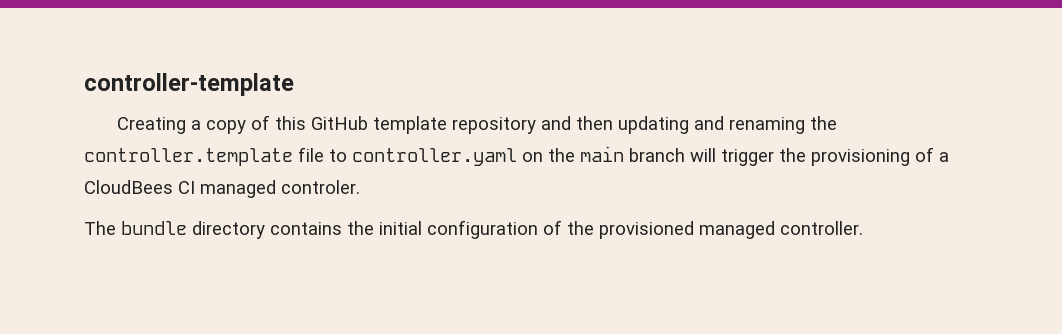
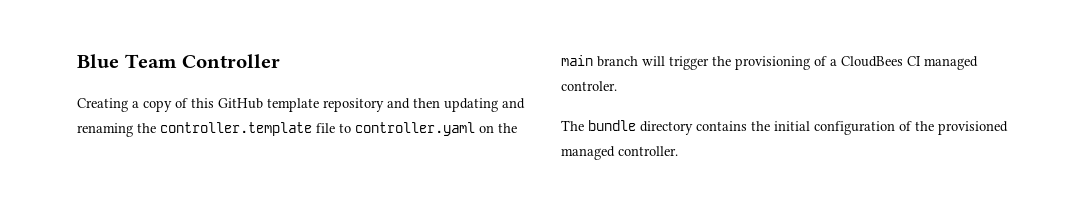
- controller-template
+ Blue Team Controller

